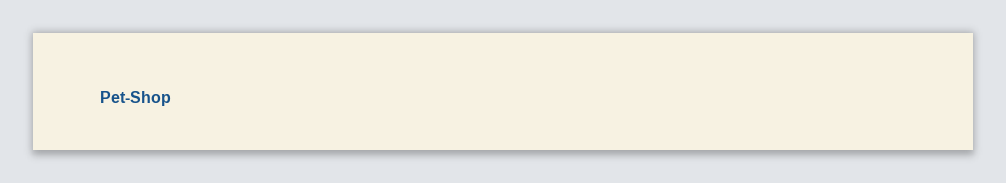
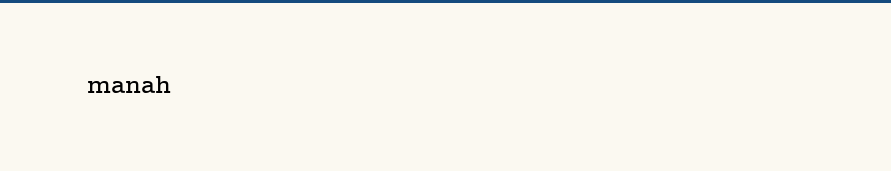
- Pet-Shop
+ manah

